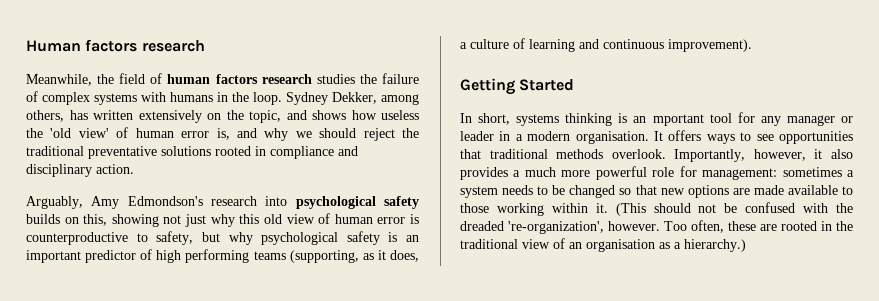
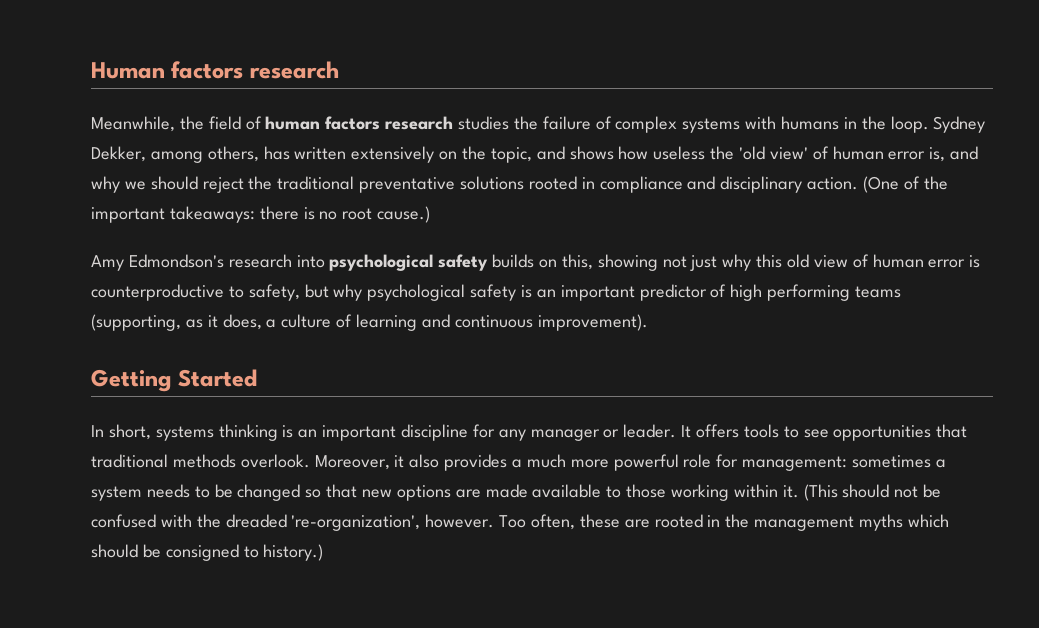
- Sydney Dekker, among others, has written extensively on the topic, and shows how useless the 'old view' of human error is, and why we should reject the traditional preventative solutions rooted in compliance and disciplinary action.
- Arguably, Amy Edmondson's research into psychological safety builds on this, showing not just why this old view of human error is counterproductive to safety, but why psychological safety is an important predictor of high performing teams (supporting, as it does, a culture of learning and continuous improvement).
+ Sydney Dekker, among others, has written extensively on the topic, and shows how useless the 'old view' of human error is, and why we should reject the traditional preventative solutions rooted in compliance and disciplinary action. (One of the important takeaways: there is no root cause.)
+ Amy Edmondson's research into psychological safety builds on this, showing not just why this old view of human error is counterproductive to safety, but why psychological safety is an important predictor of high performing teams (supporting, as it does, a culture of learning and continuous improvement).
- In short, systems thinking is an mportant tool for any manager or leader in a modern organisation.
+ In short, systems thinking is an important discipline for any manager or leader.
- It offers ways to see opportunities that traditional methods overlook.
+ It offers tools to see opportunities that traditional methods overlook.
- Importantly, however, it also provides a much more powerful role for management: sometimes a system needs to be changed so that new options are made available to those working within it.
+ Moreover, it also provides a much more powerful role for management: sometimes a system needs to be changed so that new options are made available to those working within it.
- Too often, these are rooted in the traditional view of an organisation as a hierarchy.)
+ Too often, these are rooted in the management myths which should be consigned to history.)

